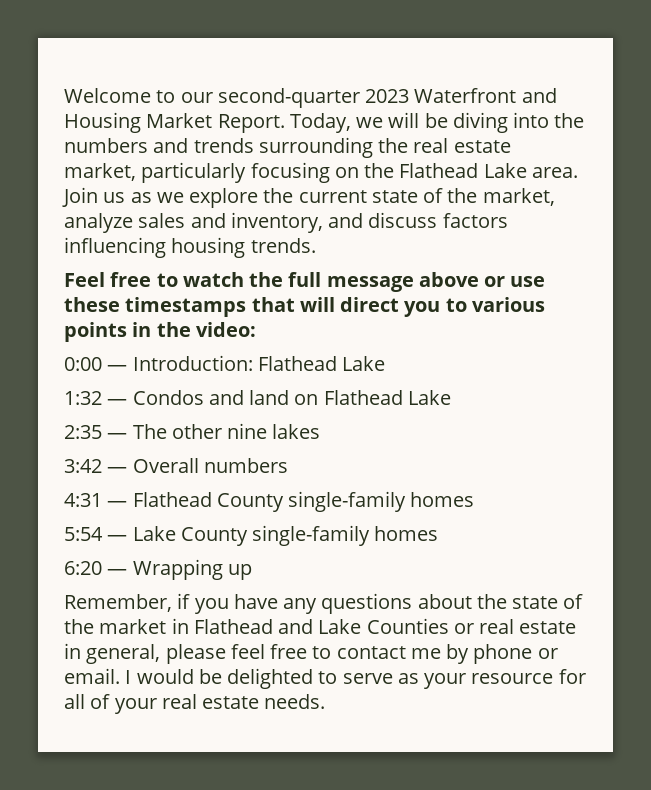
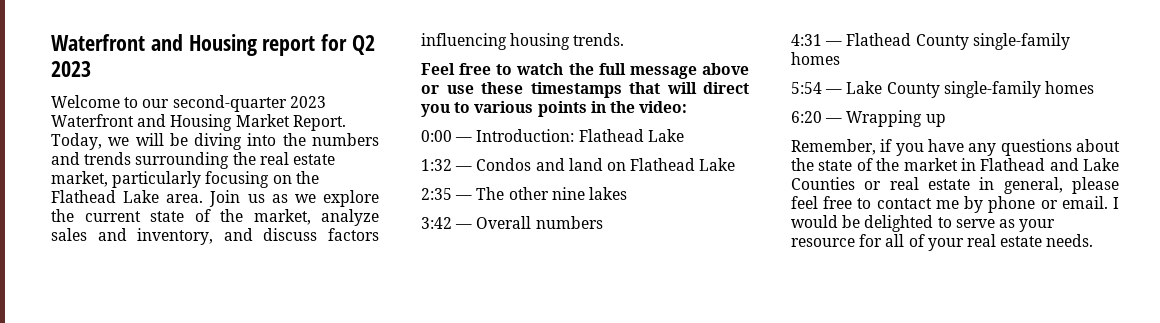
+ Waterfront and Housing report for Q2 2023

